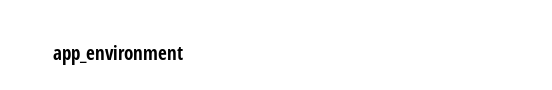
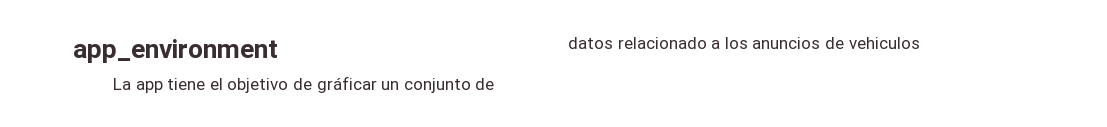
+ La app tiene el objetivo de gráficar un conjunto de datos relacionado a los anuncios de vehiculos

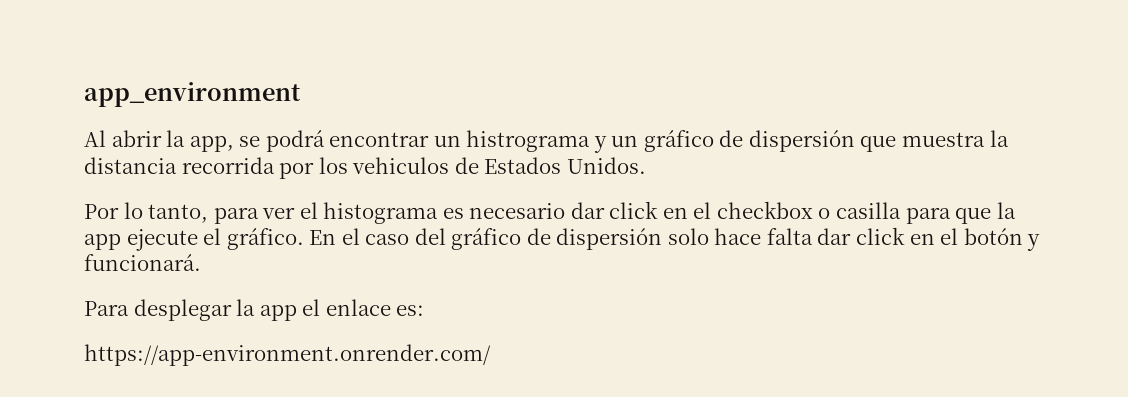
- La app tiene el objetivo de gráficar un conjunto de datos relacionado a los anuncios de vehiculos
+ Al abrir la app, se podrá encontrar un histrograma y un gráfico de dispersión que muestra la distancia recorrida por los vehiculos de Estados Unidos.
+ Por lo tanto, para ver el histograma es necesario dar click en el checkbox o casilla para que la app ejecute el gráfico. En el caso del gráfico de dispersión solo hace falta dar click en el botón y funcionará.
+ Para desplegar la app el enlace es:
+ https://app-environment.onrender.com/

